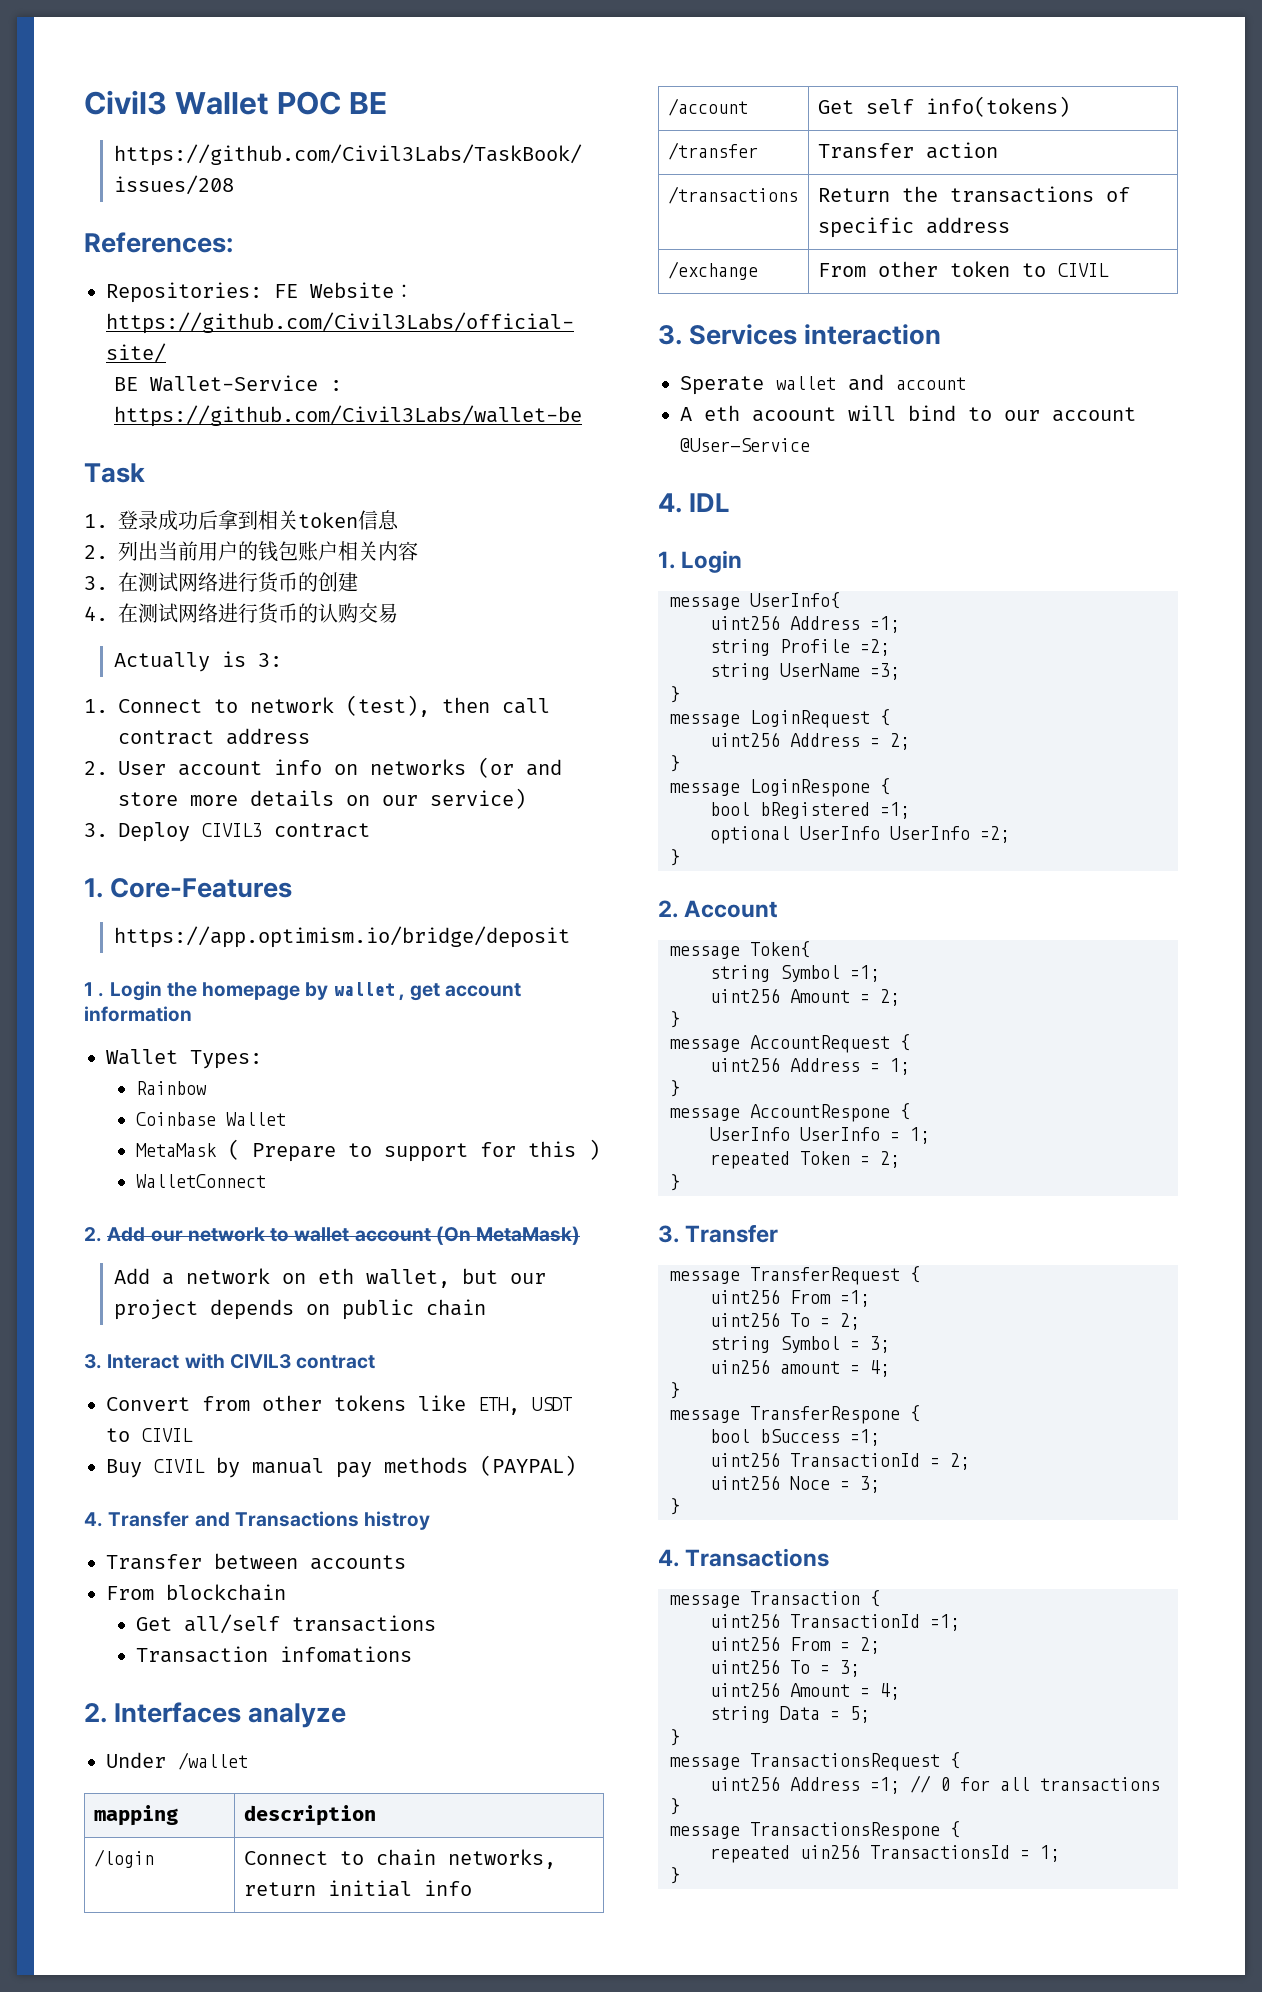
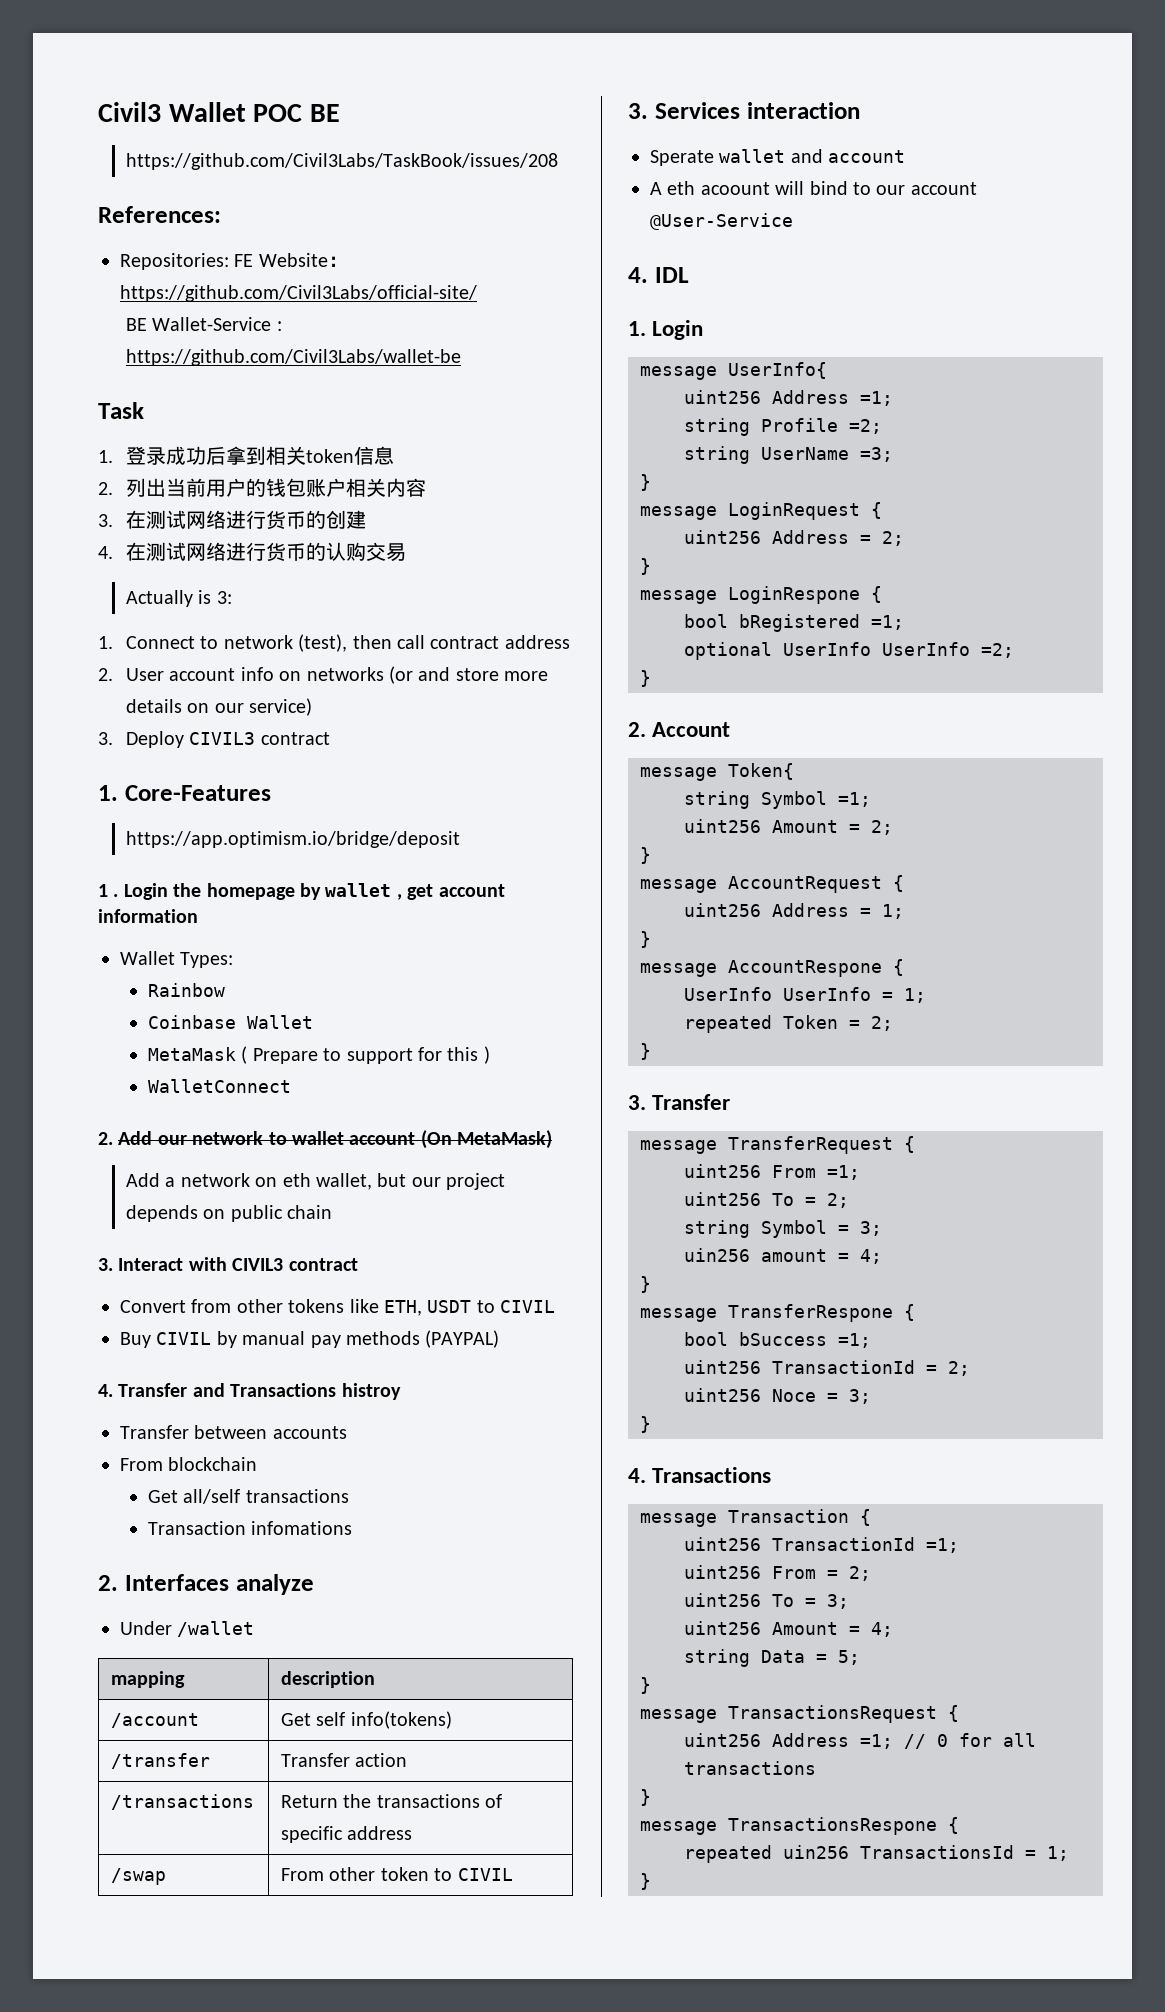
- /login | Connect to chain networks, return initial info
- /exchange | From other token to CIVIL
+ /swap | From other token to CIVIL

